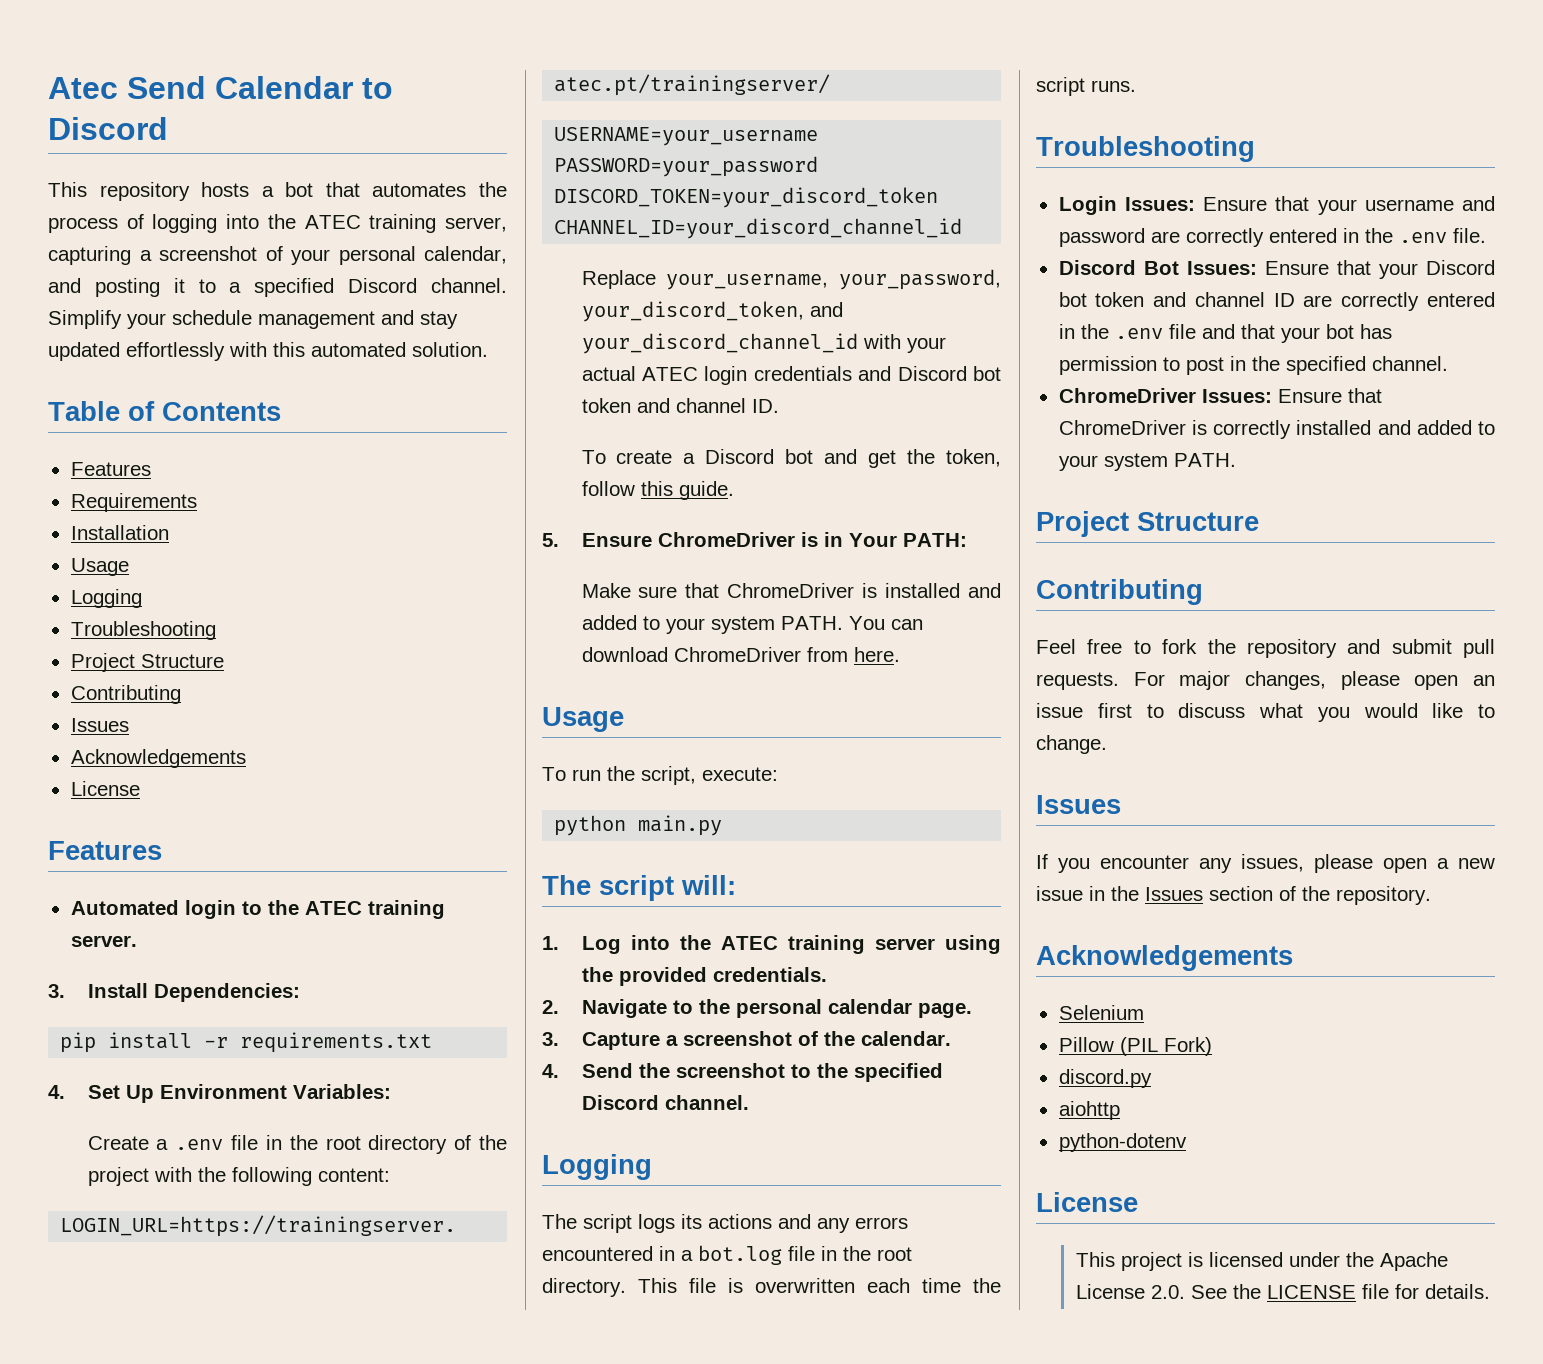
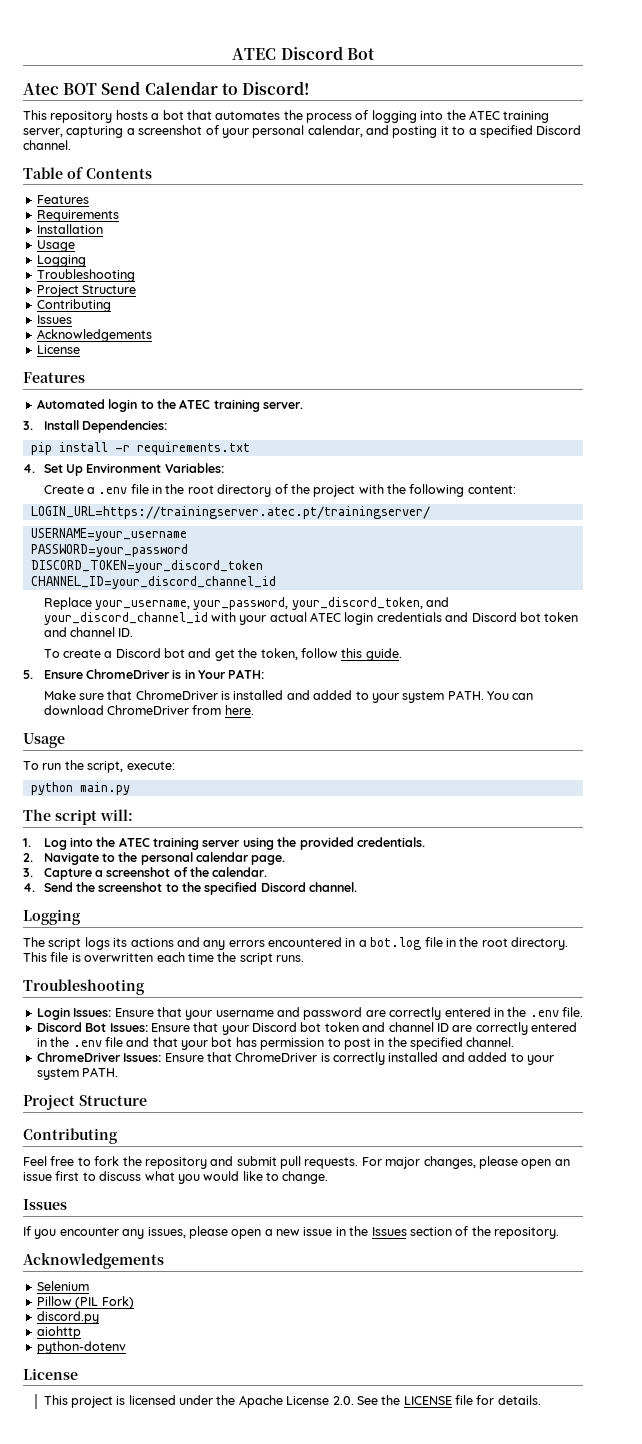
- Atec Send Calendar to Discord
+ ATEC Discord Bot
+ Atec BOT Send Calendar to Discord!
- Simplify your schedule management and stay updated effortlessly with this automated solution.

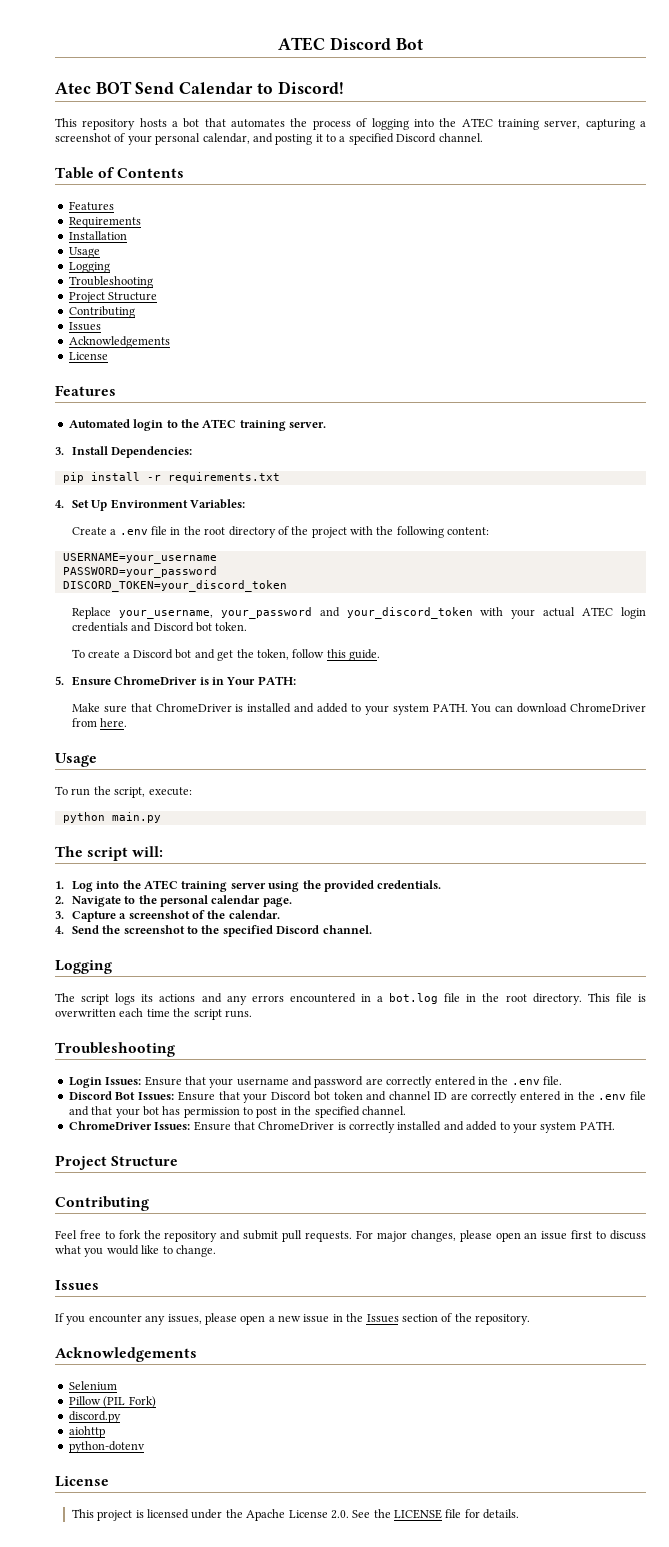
- LOGIN_URL=https://trainingserver.atec.pt/trainingserver/
- CHANNEL_ID=your_discord_channel_id
- Replace your_username, your_password, your_discord_token, and your_discord_channel_id with your actual ATEC login credentials and Discord bot token and channel ID.
+ Replace your_username, your_password and your_discord_token with your actual ATEC login credentials and Discord bot token.

